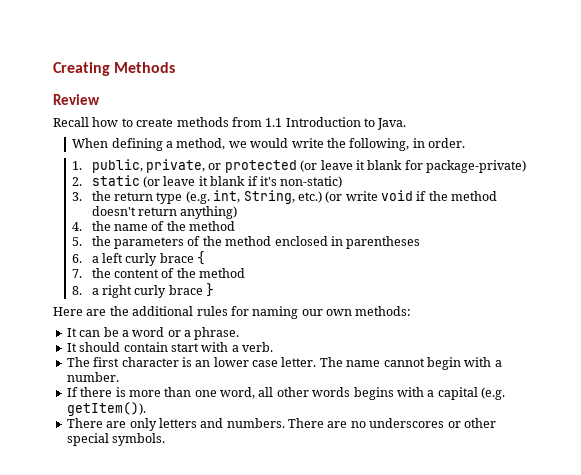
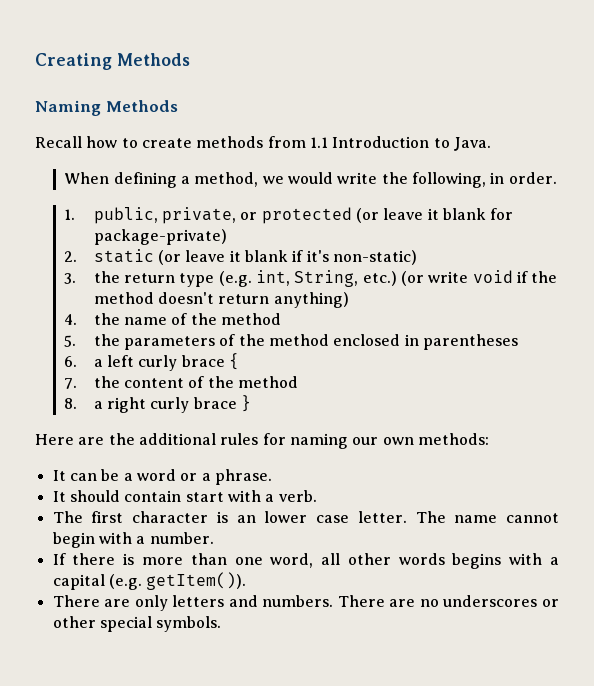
- Review
+ Naming Methods

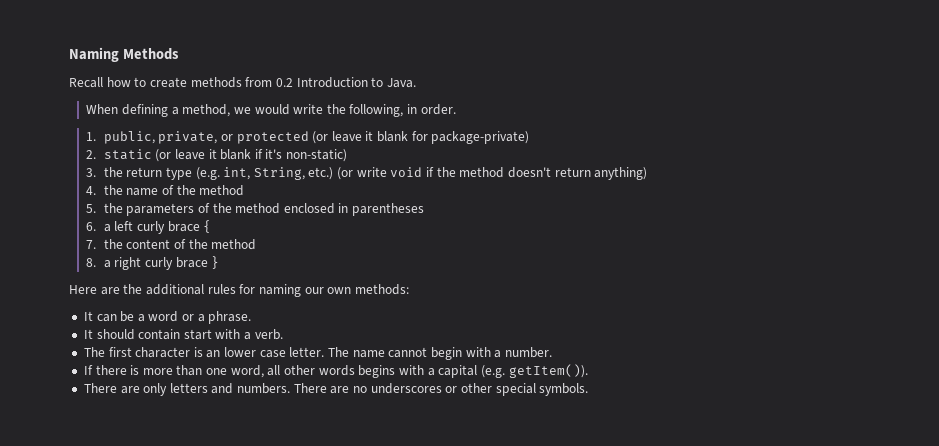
- Creating Methods
- Recall how to create methods from 1.1 Introduction to Java.
+ Recall how to create methods from 0.2 Introduction to Java.

